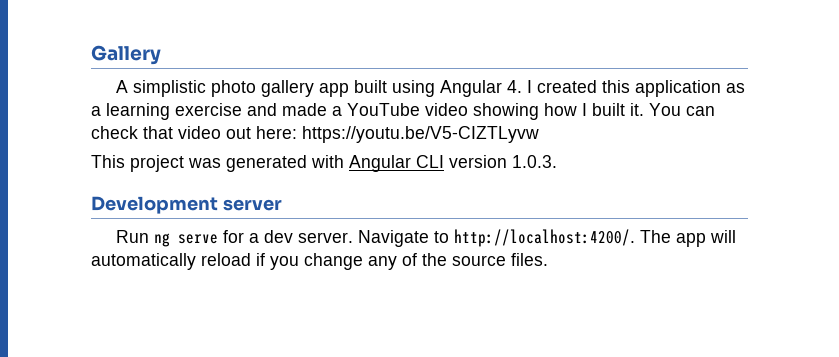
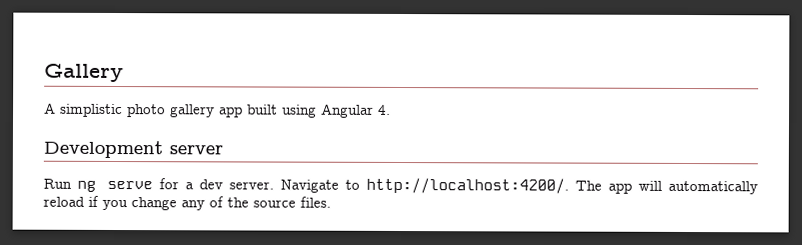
- A simplistic photo gallery app built using Angular 4. I created this application as a learning exercise and made a YouTube video showing how I built it. You can check that video out here: https://youtu.be/V5-CIZTLyvw
- This project was generated with Angular CLI version 1.0.3.
+ A simplistic photo gallery app built using Angular 4.

